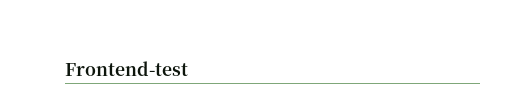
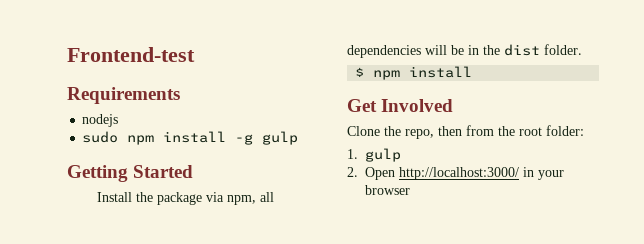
+ Requirements
+ nodejs
+ sudo npm install -g gulp
+ Getting Started
+ Install the package via npm, all dependencies will be in the dist folder.
+ $ npm install
+ Get Involved
+ Clone the repo, then from the root folder:
+ 1. gulp
+ 2. Open http://localhost:3000/ in your browser

